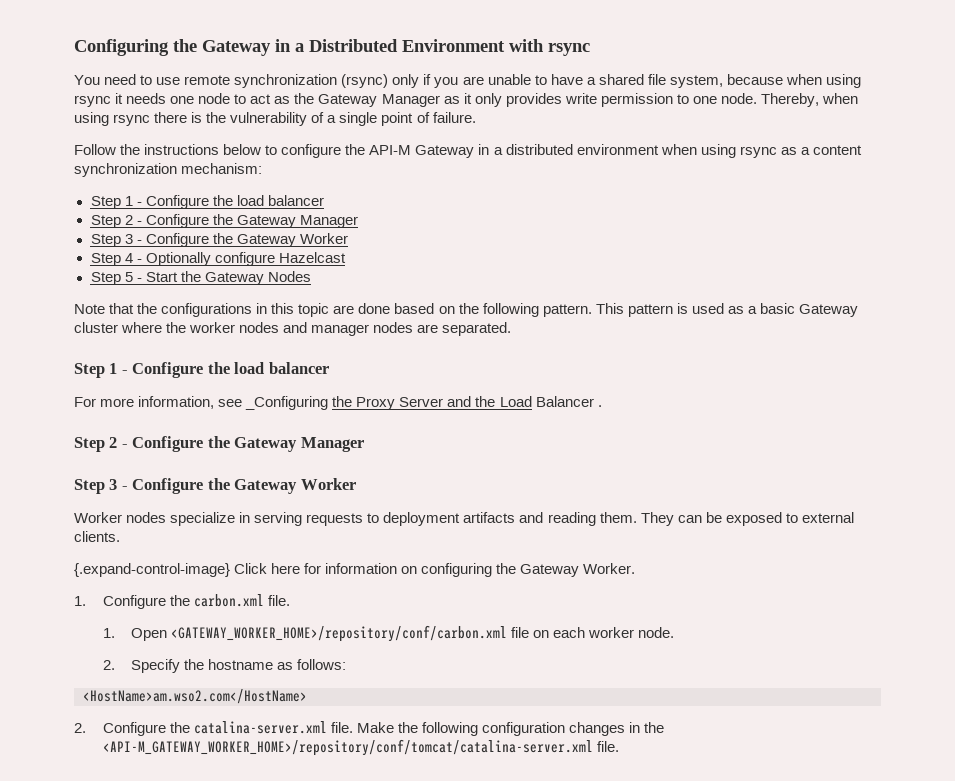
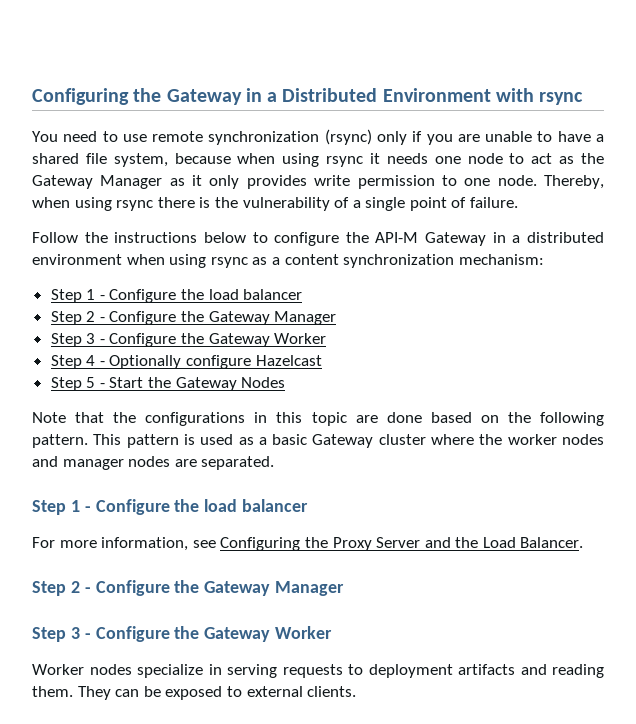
- For more information, see _Configuring the Proxy Server and the Load Balancer .
+ For more information, see Configuring the Proxy Server and the Load Balancer.
- {.expand-control-image} Click here for information on configuring the Gateway Worker.
- 1. Configure the carbon.xml file.
- 1. Open <GATEWAY_WORKER_HOME>/repository/conf/carbon.xml file on each worker node.
- 2. Specify the hostname as follows:
- <HostName>am.wso2.com</HostName>
- 2. Configure the catalina-server.xml file. Make the following configuration changes in the <API-M_GATEWAY_WORKER_HOME>/repository/conf/tomcat/catalina-server.xml file.

